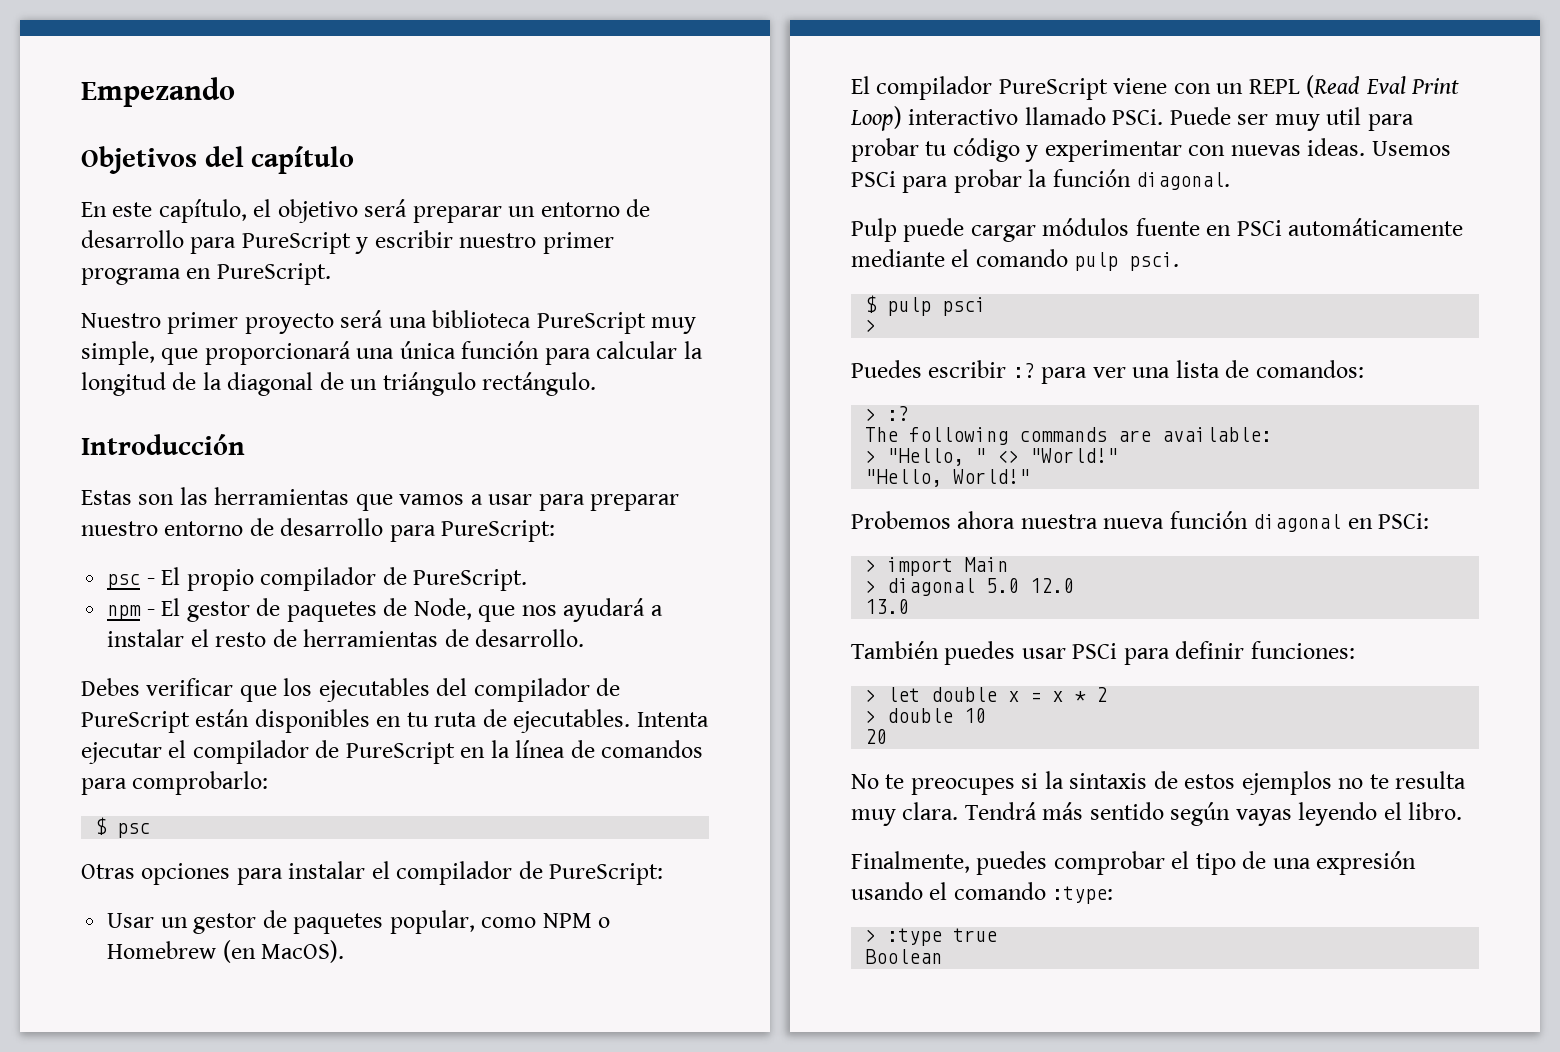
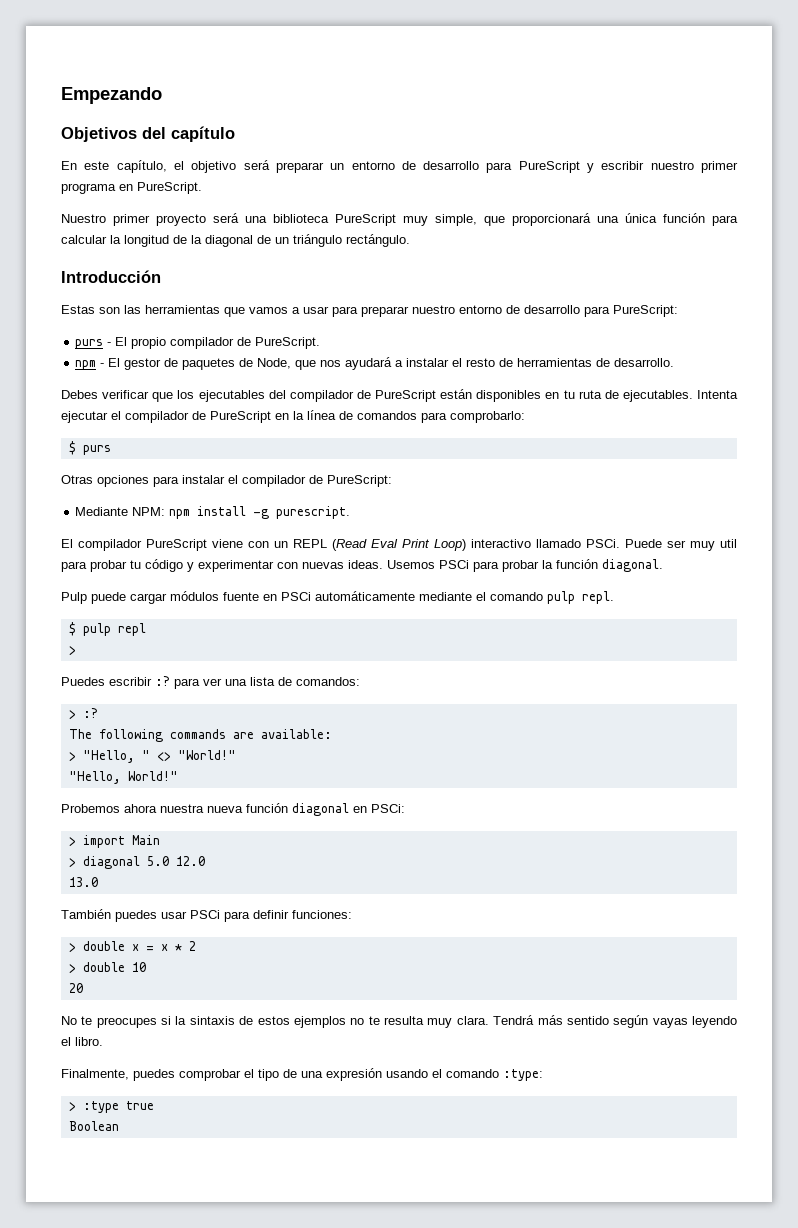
- psc - El propio compilador de PureScript.
+ purs - El propio compilador de PureScript.
- $ psc
+ $ purs
- Usar un gestor de paquetes popular, como NPM o Homebrew (en MacOS).
+ Mediante NPM: npm install -g purescript.
- Pulp puede cargar módulos fuente en PSCi automáticamente mediante el comando pulp psci.
+ Pulp puede cargar módulos fuente en PSCi automáticamente mediante el comando pulp repl.
- $ pulp psci
+ $ pulp repl
- > let double x = x * 2
+ > double x = x * 2

